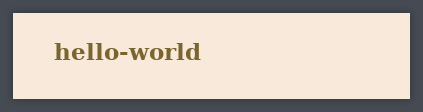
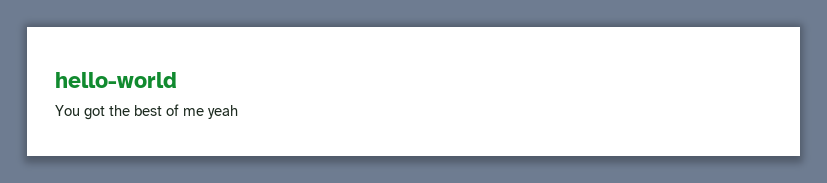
+ You got the best of me yeah

